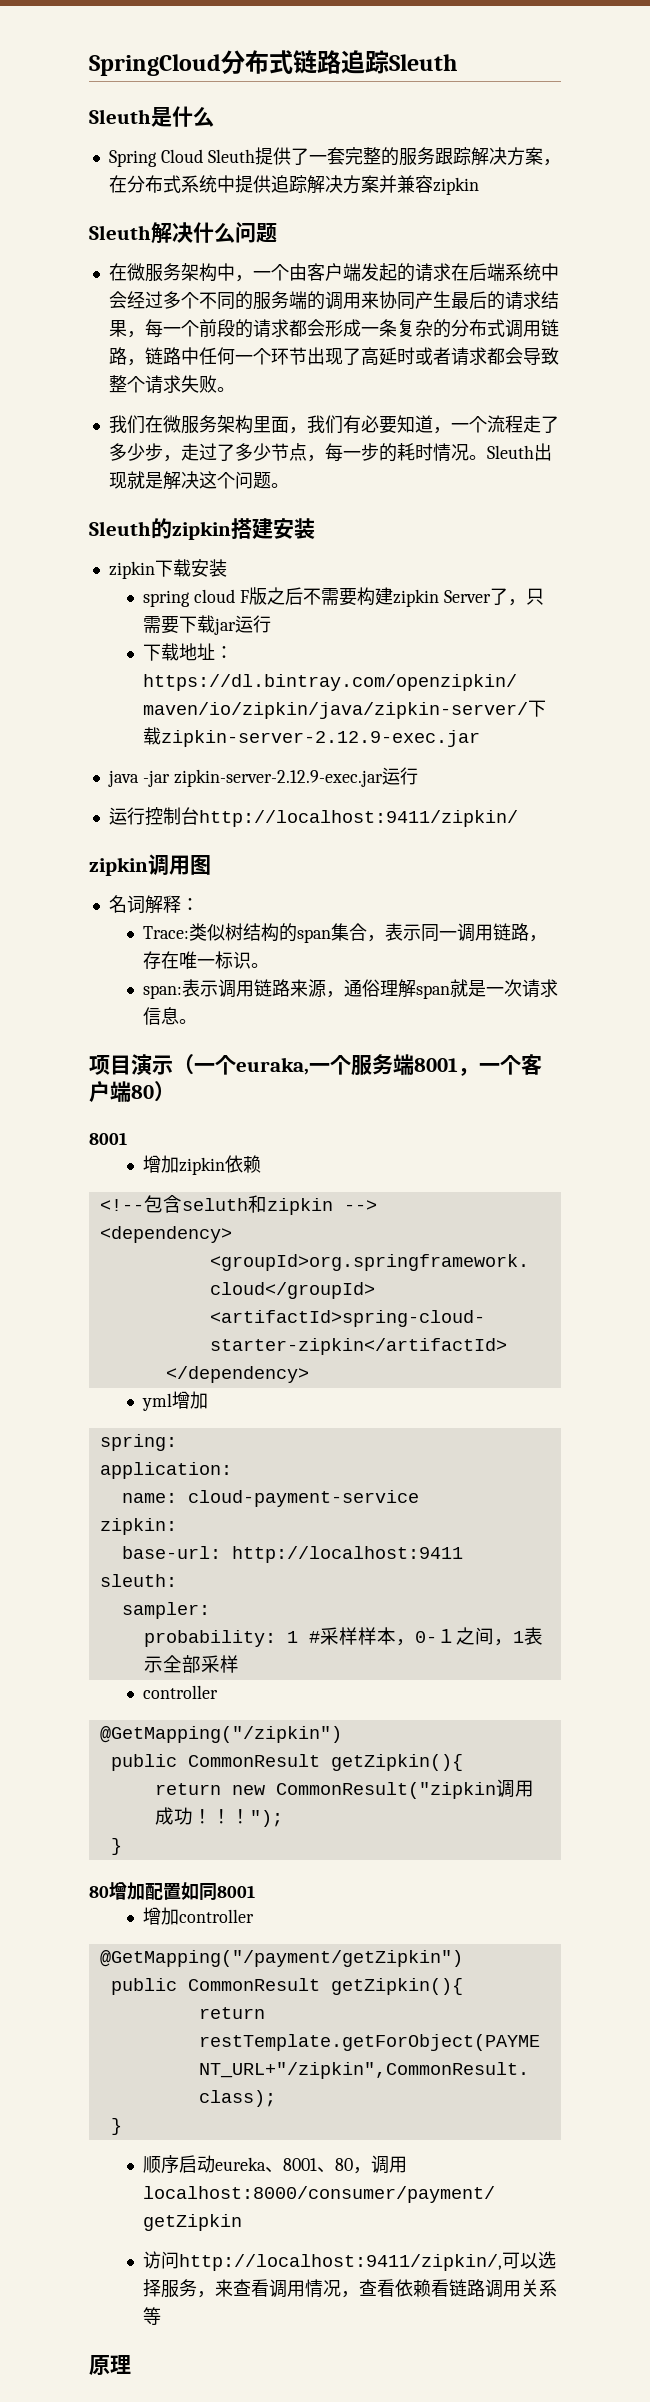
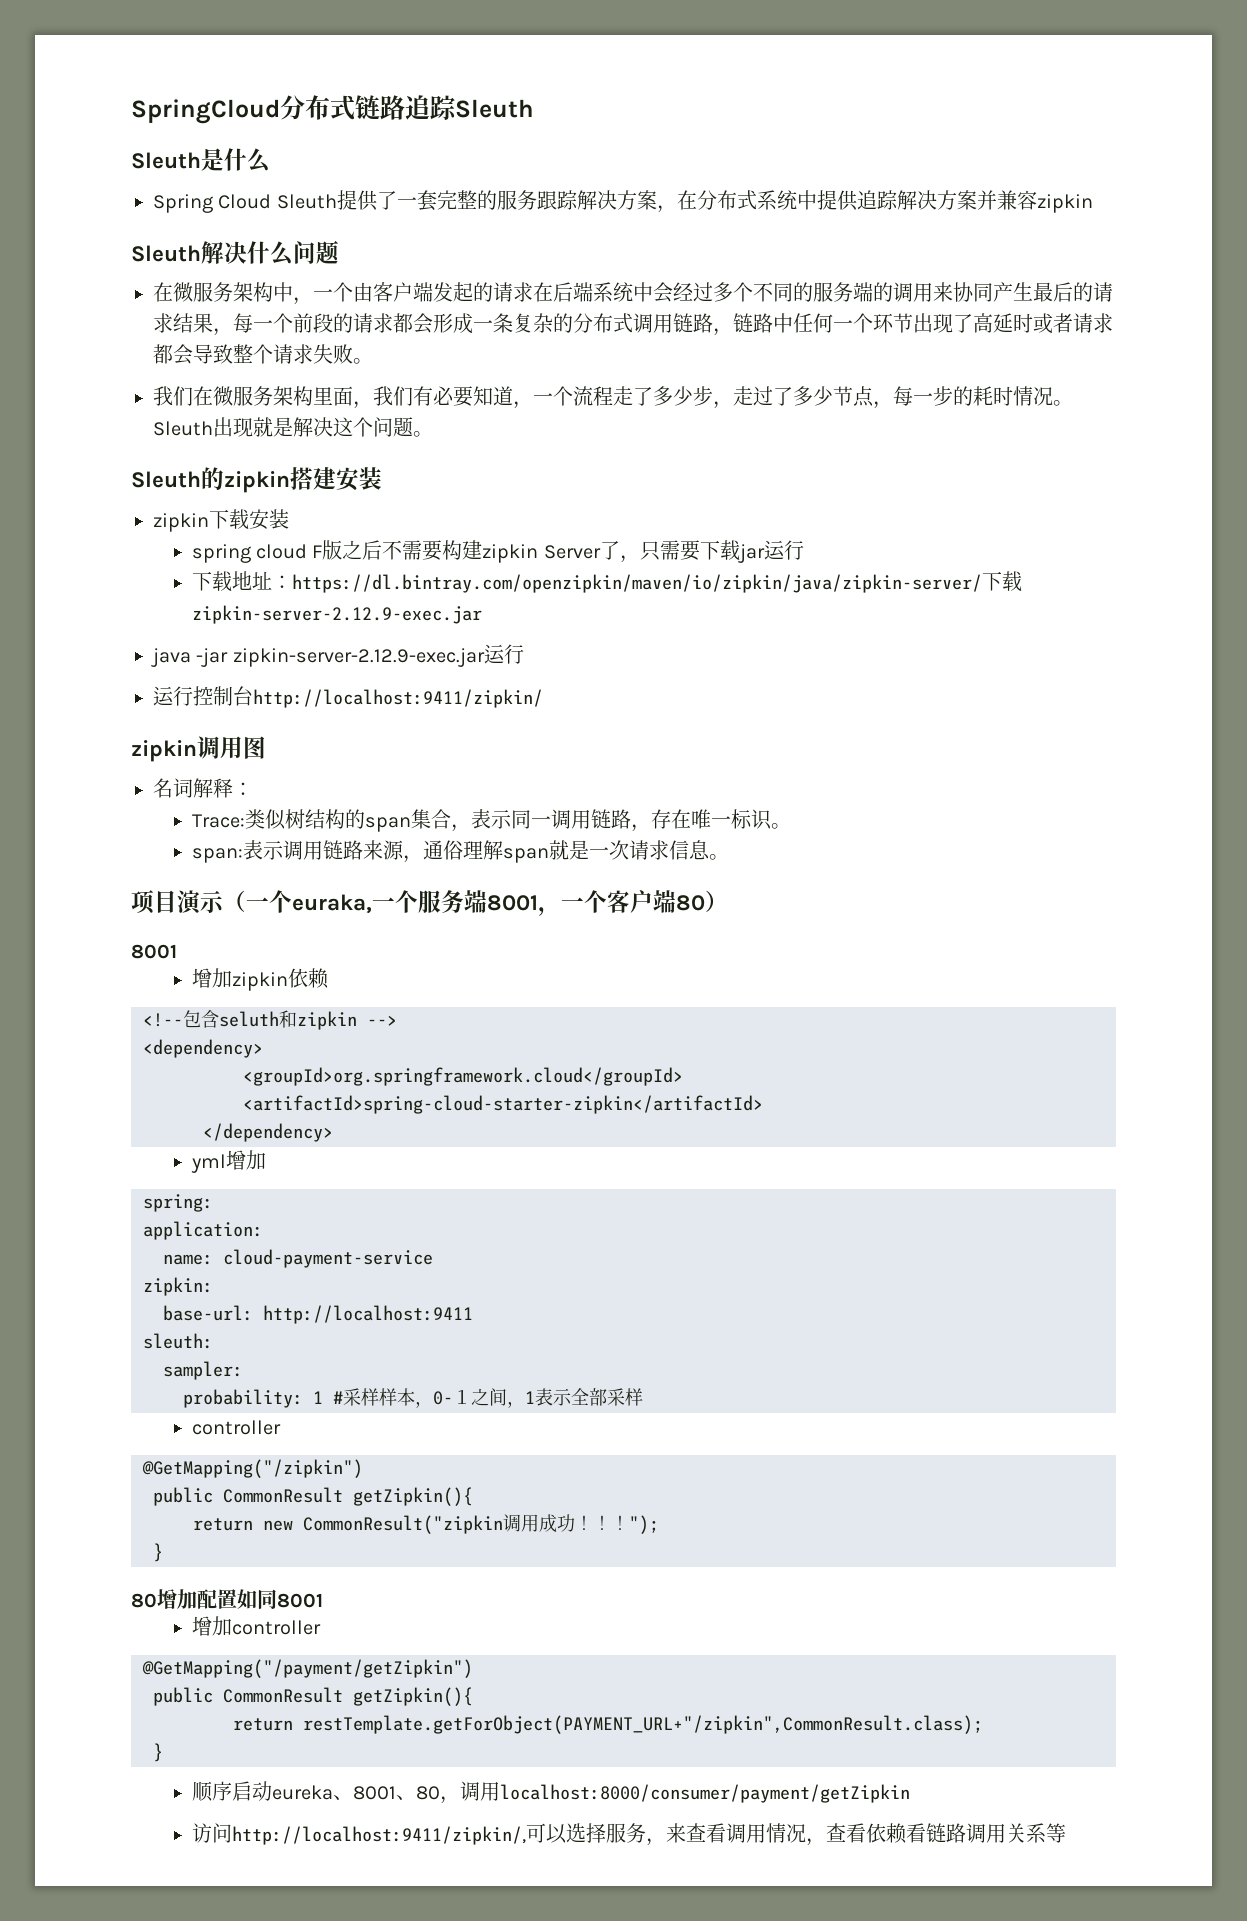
- 原理

